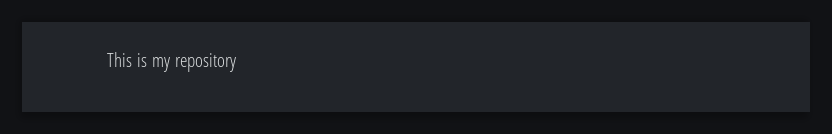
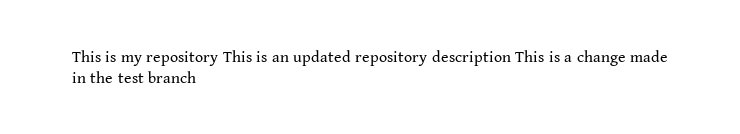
- This is my repository
+ This is my repository This is an updated repository description This is a change made in the test branch

